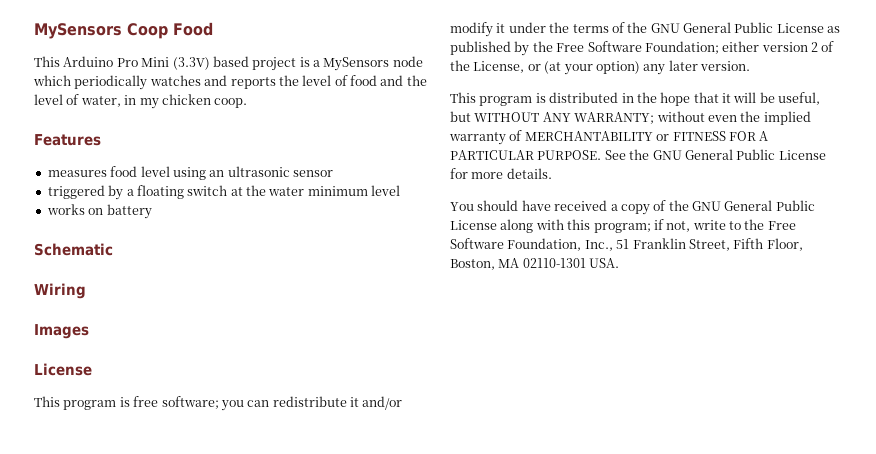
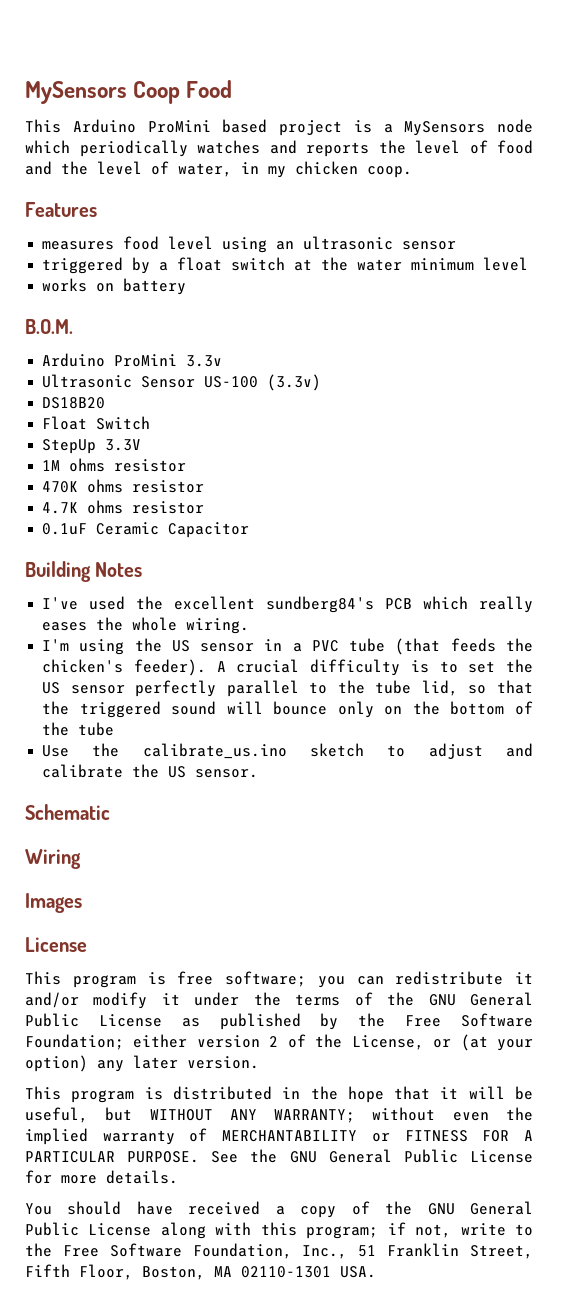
- This Arduino Pro Mini (3.3V) based project is a MySensors node which periodically watches and reports the level of food and the level of water, in my chicken coop.
+ This Arduino ProMini based project is a MySensors node which periodically watches and reports the level of food and the level of water, in my chicken coop.
- triggered by a floating switch at the water minimum level
+ triggered by a float switch at the water minimum level
+ B.O.M.
+ Arduino ProMini 3.3v
+ Ultrasonic Sensor US-100 (3.3v)
+ DS18B20
+ Float Switch
+ StepUp 3.3V
+ 1M ohms resistor
+ 470K ohms resistor
+ 4.7K ohms resistor
+ 0.1uF Ceramic Capacitor
+ Building Notes
+ I've used the excellent sundberg84's PCB which really eases the whole wiring.
+ I'm using the US sensor in a PVC tube (that feeds the chicken's feeder). A crucial difficulty is to set the US sensor perfectly parallel to the tube lid, so that the triggered sound will bounce only on the bottom of the tube
+ Use the calibrate_us.ino sketch to adjust and calibrate the US sensor.

